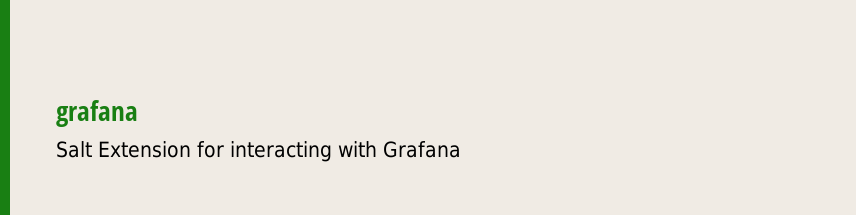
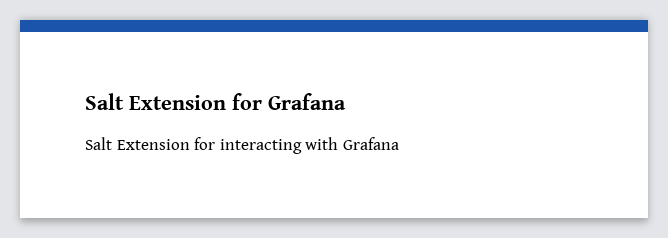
- grafana
+ Salt Extension for Grafana

